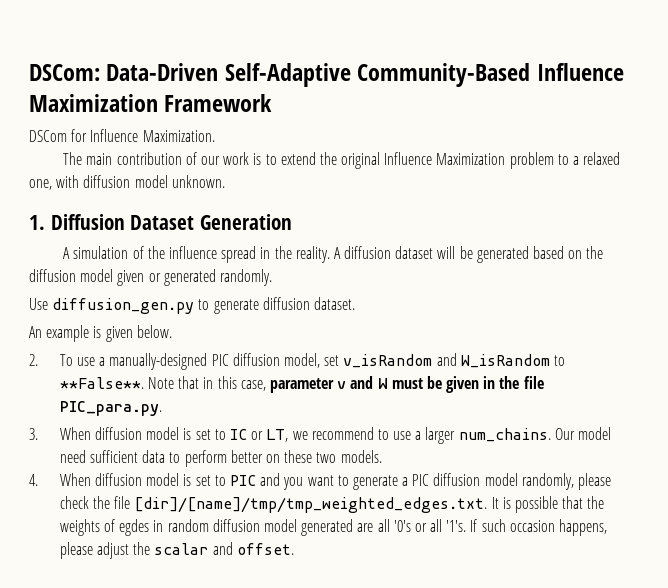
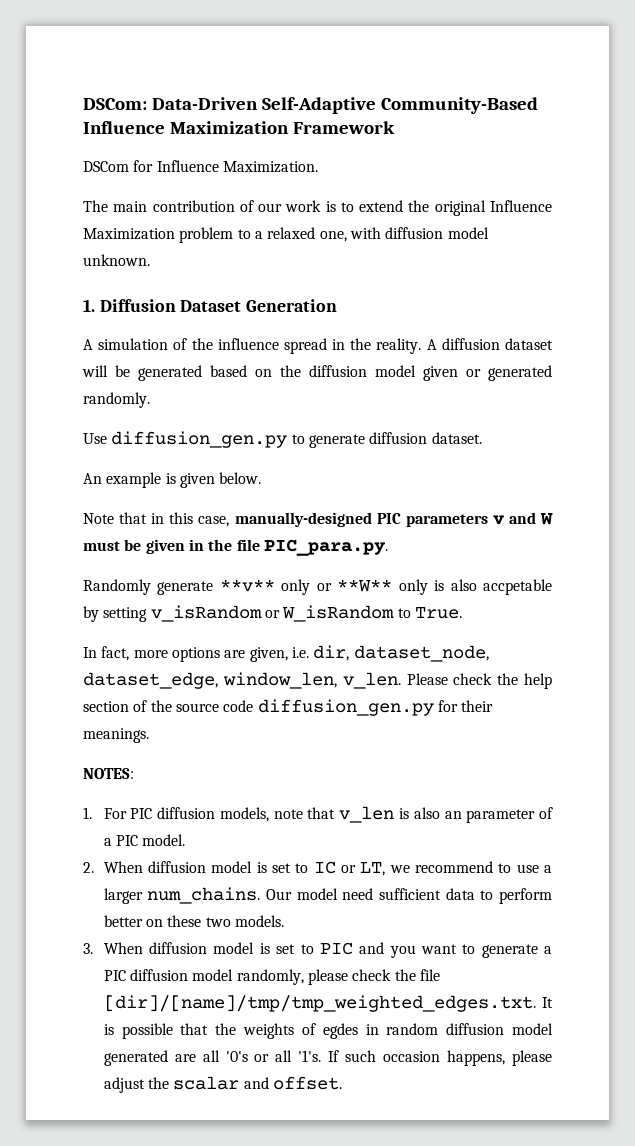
- 2. To use a manually-designed PIC diffusion model, set v_isRandom and W_isRandom to **False**. Note that in this case, parameter v and W must be given in the file PIC_para.py.
+ Note that in this case, manually-designed PIC parameters v and W must be given in the file PIC_para.py.
- 3. When diffusion model is set to IC or LT, we recommend to use a larger num_chains.
+ Randomly generate **v** only or **W** only is also accpetable by setting v_isRandom or W_isRandom to True.
+ In fact, more options are given, i.e. dir, dataset_node, dataset_edge, window_len, v_len. Please check the help section of the source code diffusion_gen.py for their meanings.
+ NOTES:
+ 1. For PIC diffusion models, note that v_len is also an parameter of a PIC model.
+ 2. When diffusion model is set to IC or LT, we recommend to use a larger num_chains.
- 4. When diffusion model is set to PIC and you want to generate a PIC diffusion model randomly, please check the file [dir]/[name]/tmp/tmp_weighted_edges.txt. It is possible that the weights of egdes in random diffusion model generated are all '0's or all '1's.
+ 3. When diffusion model is set to PIC and you want to generate a PIC diffusion model randomly, please check the file [dir]/[name]/tmp/tmp_weighted_edges.txt. It is possible that the weights of egdes in random diffusion model generated are all '0's or all '1's.

